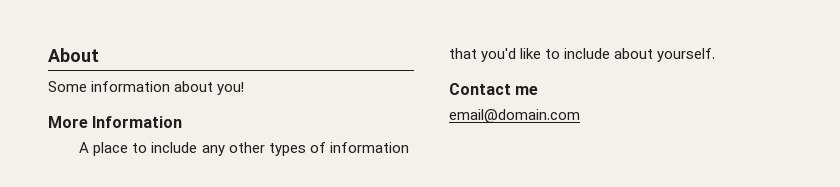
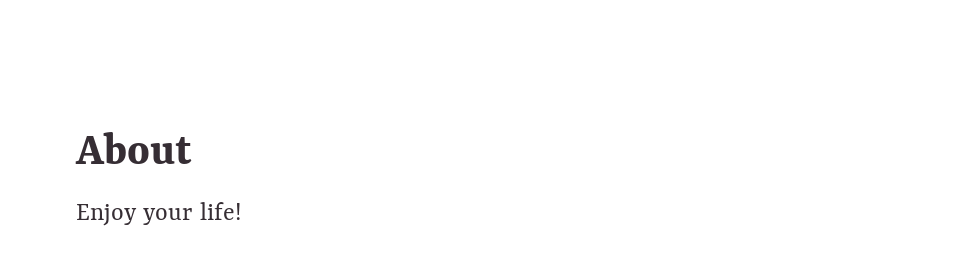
- Some information about you!
- More Information
- A place to include any other types of information that you'd like to include about yourself.
- Contact me
- email@domain.com
+ Enjoy your life!

